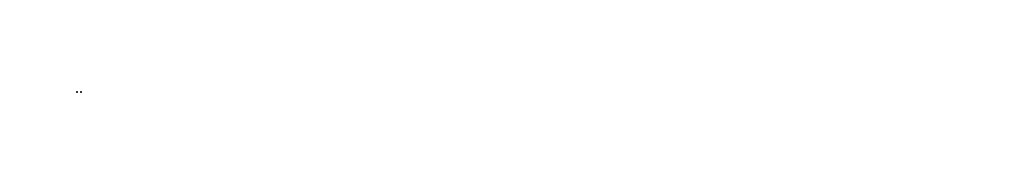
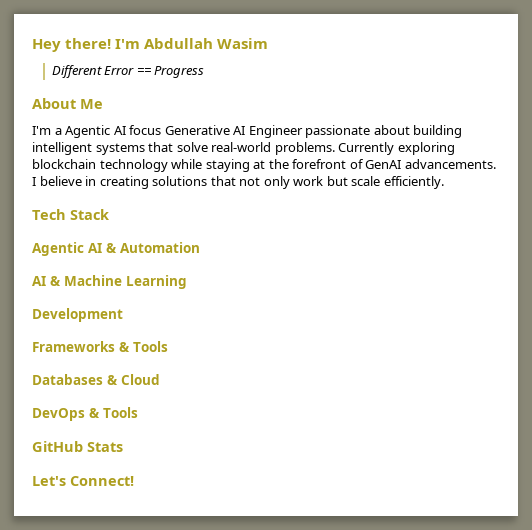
- ..
+ Hey there! I'm Abdullah Wasim
+ Different Error == Progress
+ About Me
+ I'm a Agentic AI focus Generative AI Engineer passionate about building intelligent systems that solve real-world problems. Currently exploring blockchain technology while staying at the forefront of GenAI advancements. I believe in creating solutions that not only work but scale efficiently.
+ Tech Stack
+ Agentic AI & Automation
+ AI & Machine Learning
+ Development
+ Frameworks & Tools
+ Databases & Cloud
+ DevOps & Tools
+ GitHub Stats
+ Let's Connect!

